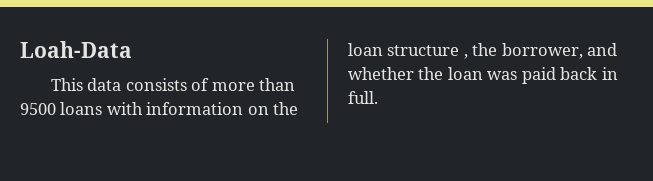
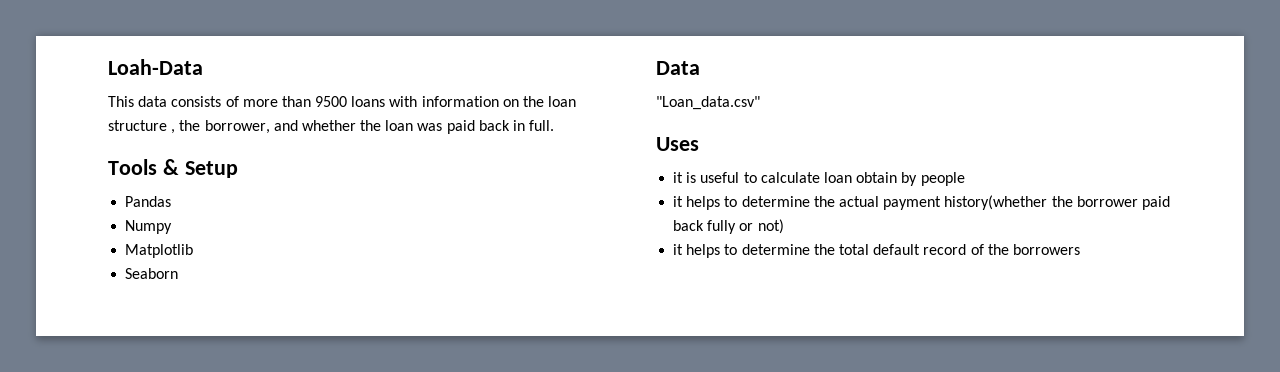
+ Tools & Setup
+ Pandas
+ Numpy
+ Matplotlib
+ Seaborn
+ Data
+ "Loan_data.csv"
+ Uses
+ it is useful to calculate loan obtain by people
+ it helps to determine the actual payment history(whether the borrower paid back fully or not)
+ it helps to determine the total default record of the borrowers

